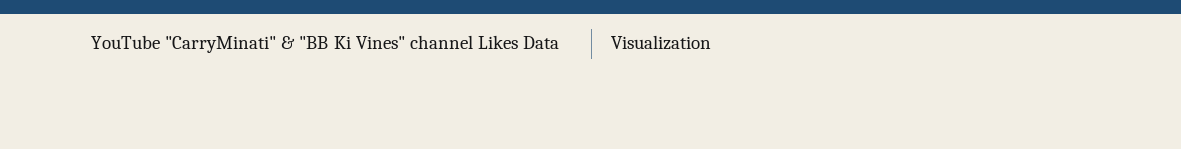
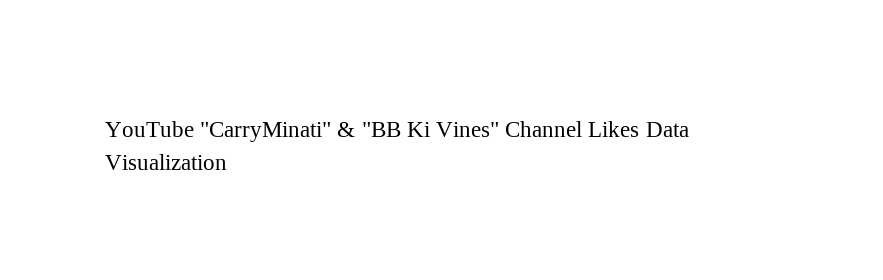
- YouTube "CarryMinati" & "BB Ki Vines" channel Likes Data Visualization
+ YouTube "CarryMinati" & "BB Ki Vines" Channel Likes Data Visualization

